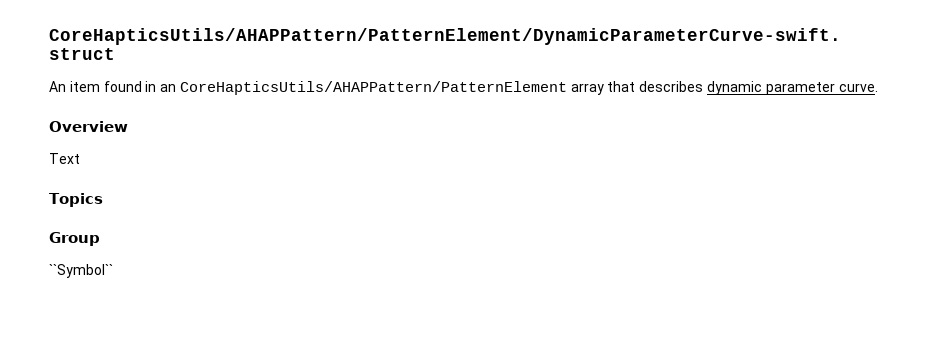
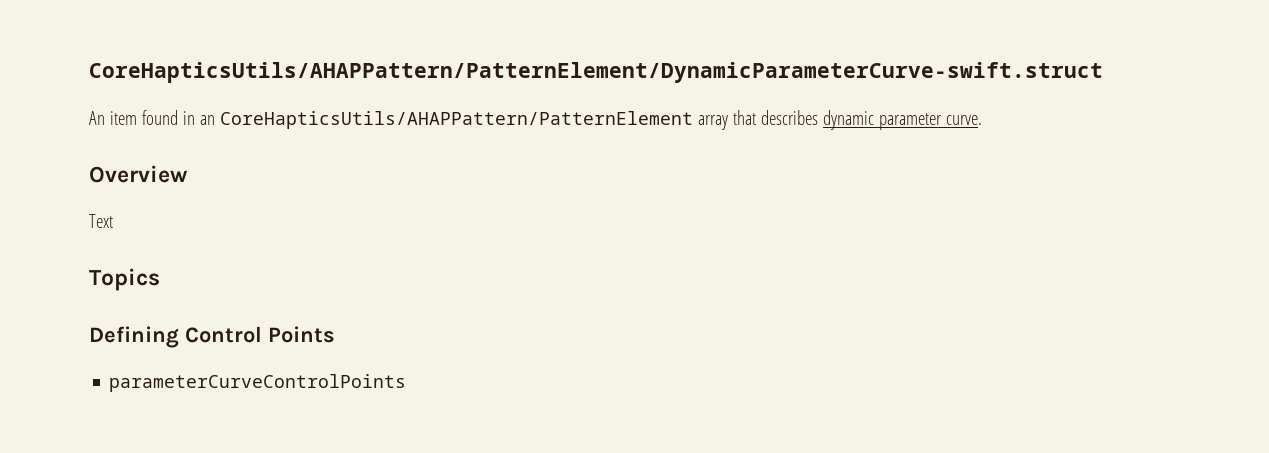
- Group
- ``Symbol``
+ Defining Control Points
+ parameterCurveControlPoints

